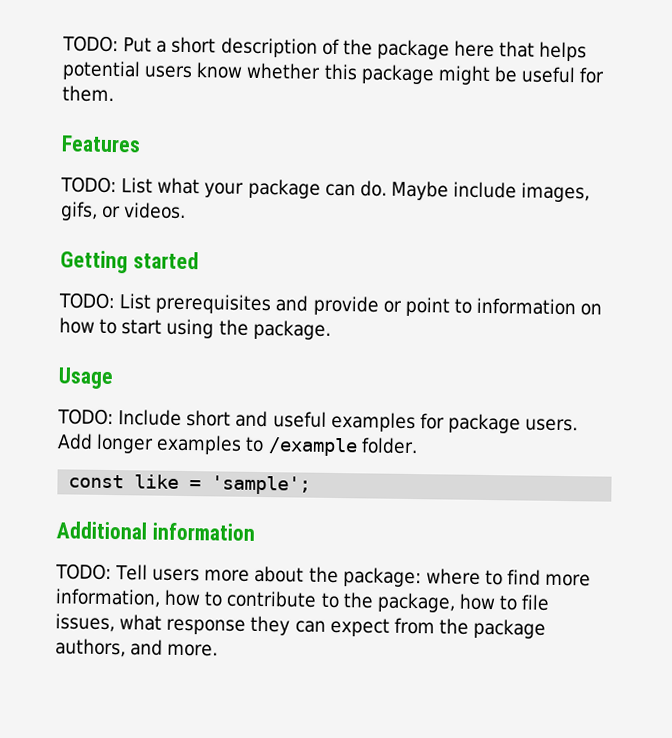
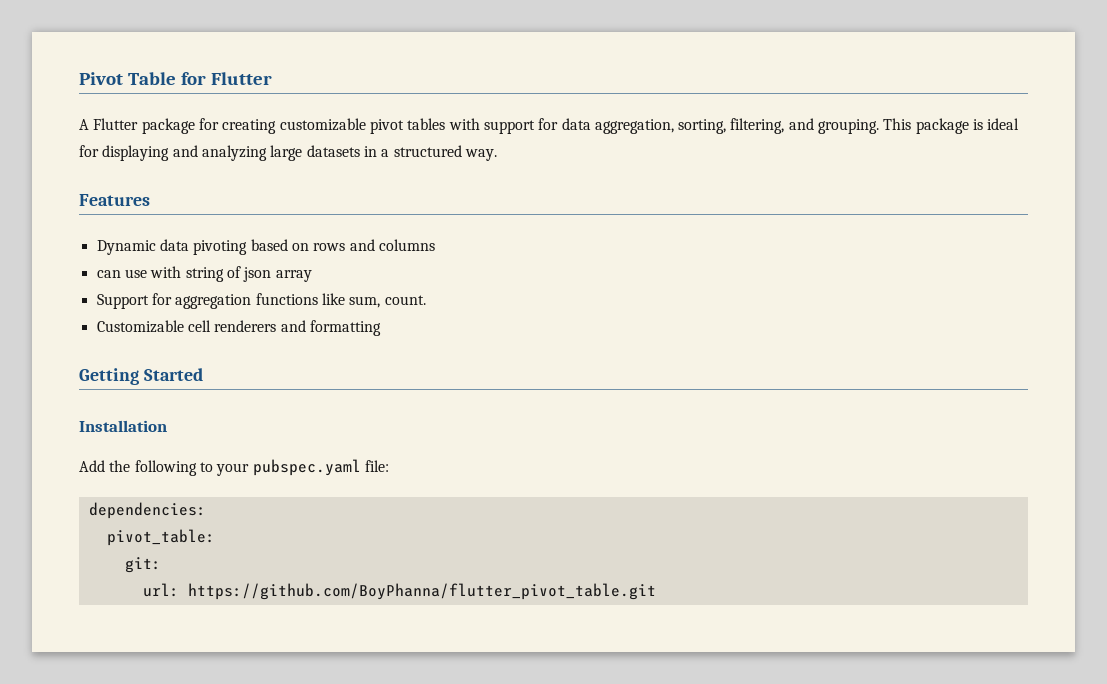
- TODO: Put a short description of the package here that helps potential users know whether this package might be useful for them.
+ Pivot Table for Flutter
+ A Flutter package for creating customizable pivot tables with support for data aggregation, sorting, filtering, and grouping. This package is ideal for displaying and analyzing large datasets in a structured way.
  Features
- TODO: List what your package can do. Maybe include images, gifs, or videos.
- Getting started
- TODO: List prerequisites and provide or point to information on how to start using the package.
- Usage
- TODO: Include short and useful examples for package users. Add longer examples to /example folder.
- const like = 'sample';
- Additional information
- TODO: Tell users more about the package: where to find more information, how to contribute to the package, how to file issues, what response they can expect from the package authors, and more.
+ Dynamic data pivoting based on rows and columns
+ can use with string of json array
+ Support for aggregation functions like sum, count.
+ Customizable cell renderers and formatting
+ Getting Started
+ Installation
+ Add the following to your pubspec.yaml file:
+ dependencies:
+ pivot_table:
+ git:
+ url: https://github.com/BoyPhanna/flutter_pivot_table.git

